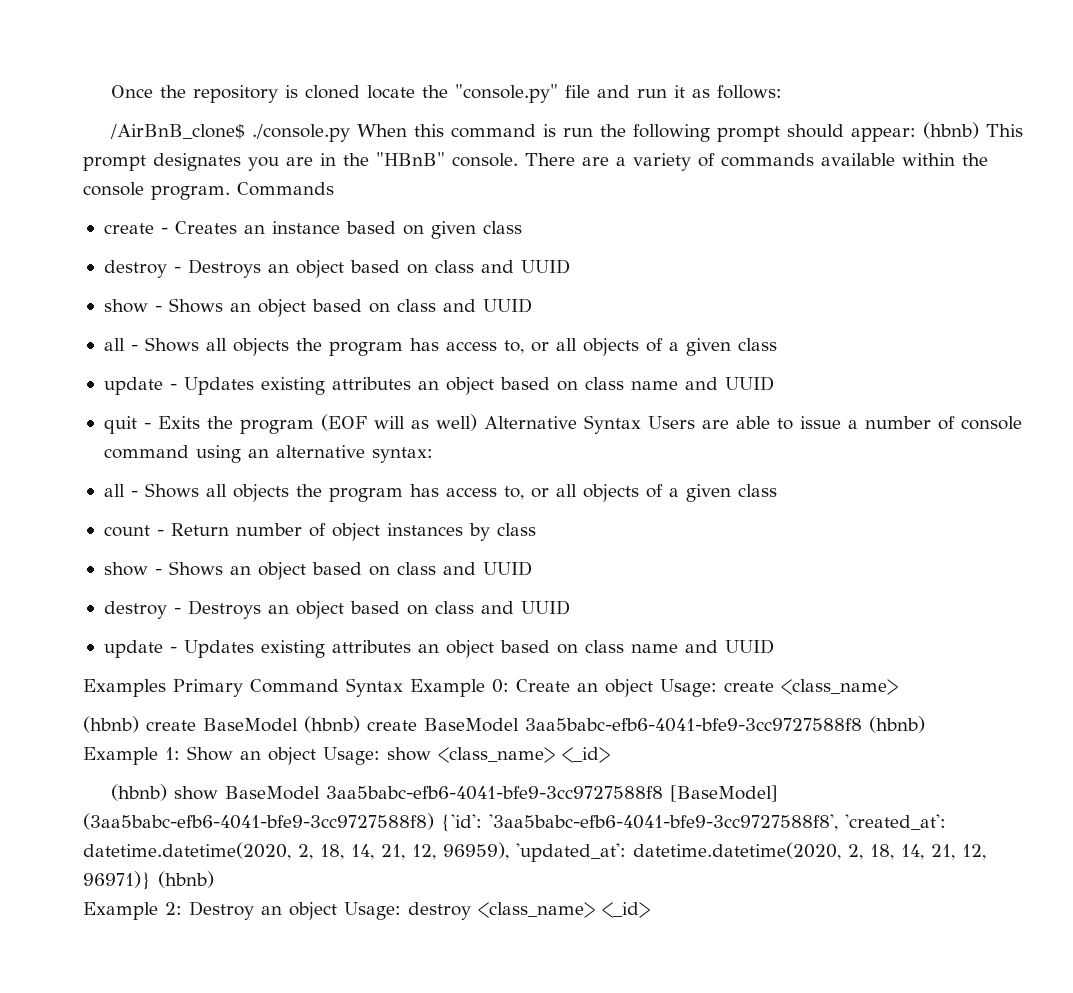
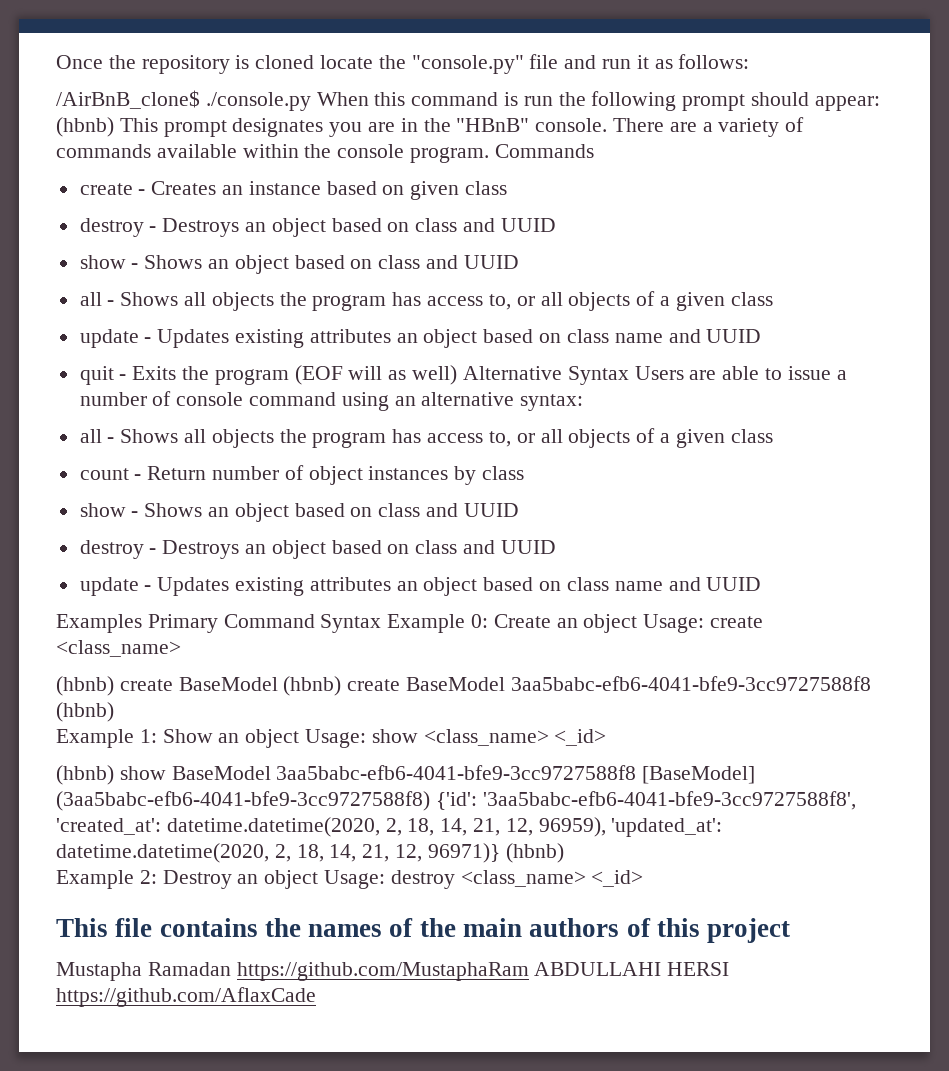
+ This file contains the names of the main authors of this project
+ Mustapha Ramadan https://github.com/MustaphaRam ABDULLAHI HERSI https://github.com/AflaxCade

